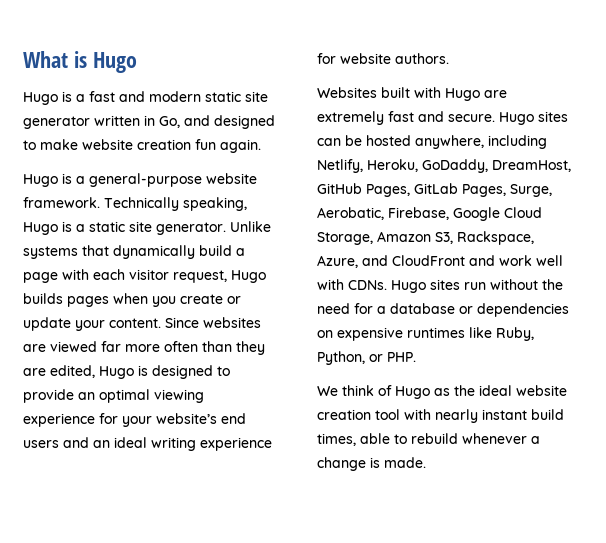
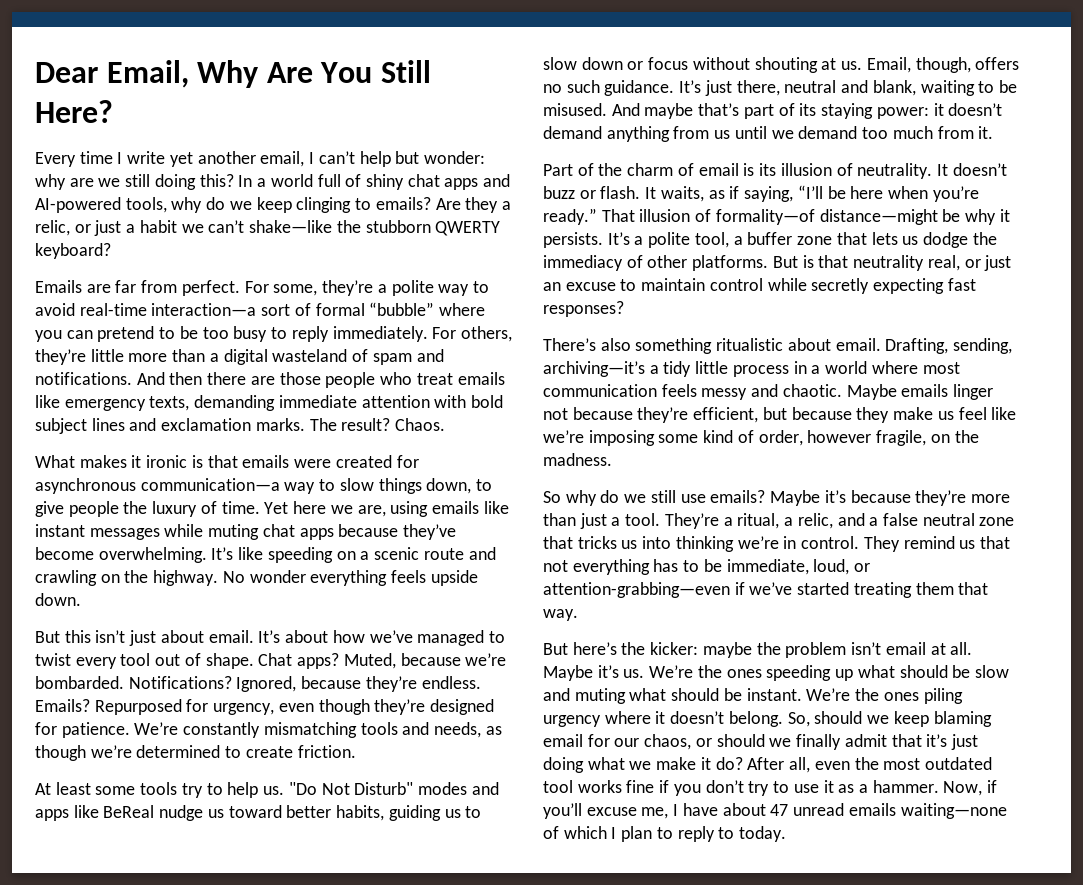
- What is Hugo
- Hugo is a fast and modern static site generator written in Go, and designed to make website creation fun again.
- Hugo is a general-purpose website framework. Technically speaking, Hugo is a static site generator. Unlike systems that dynamically build a page with each visitor request, Hugo builds pages when you create or update your content. Since websites are viewed far more often than they are edited, Hugo is designed to provide an optimal viewing experience for your website’s end users and an ideal writing experience for website authors.
- Websites built with Hugo are extremely fast and secure. Hugo sites can be hosted anywhere, including Netlify, Heroku, GoDaddy, DreamHost, GitHub Pages, GitLab Pages, Surge, Aerobatic, Firebase, Google Cloud Storage, Amazon S3, Rackspace, Azure, and CloudFront and work well with CDNs. Hugo sites run without the need for a database or dependencies on expensive runtimes like Ruby, Python, or PHP.
- We think of Hugo as the ideal website creation tool with nearly instant build times, able to rebuild whenever a change is made.
+ Dear Email, Why Are You Still Here?
+ Every time I write yet another email, I can’t help but wonder: why are we still doing this? In a world full of shiny chat apps and AI-powered tools, why do we keep clinging to emails? Are they a relic, or just a habit we can’t shake—like the stubborn QWERTY keyboard?
+ Emails are far from perfect. For some, they’re a polite way to avoid real-time interaction—a sort of formal “bubble” where you can pretend to be too busy to reply immediately. For others, they’re little more than a digital wasteland of spam and notifications. And then there are those people who treat emails like emergency texts, demanding immediate attention with bold subject lines and exclamation marks. The result? Chaos.
+ What makes it ironic is that emails were created for asynchronous communication—a way to slow things down, to give people the luxury of time. Yet here we are, using emails like instant messages while muting chat apps because they’ve become overwhelming. It’s like speeding on a scenic route and crawling on the highway. No wonder everything feels upside down.
+ But this isn’t just about email. It’s about how we’ve managed to twist every tool out of shape. Chat apps? Muted, because we’re bombarded. Notifications? Ignored, because they’re endless. Emails? Repurposed for urgency, even though they’re designed for patience. We’re constantly mismatching tools and needs, as though we’re determined to create friction.
+ At least some tools try to help us. "Do Not Disturb" modes and apps like BeReal nudge us toward better habits, guiding us to slow down or focus without shouting at us. Email, though, offers no such guidance. It’s just there, neutral and blank, waiting to be misused. And maybe that’s part of its staying power: it doesn’t demand anything from us until we demand too much from it.
+ Part of the charm of email is its illusion of neutrality. It doesn’t buzz or flash. It waits, as if saying, “I’ll be here when you’re ready.” That illusion of formality—of distance—might be why it persists. It’s a polite tool, a buffer zone that lets us dodge the immediacy of other platforms. But is that neutrality real, or just an excuse to maintain control while secretly expecting fast responses?
+ There’s also something ritualistic about email. Drafting, sending, archiving—it’s a tidy little process in a world where most communication feels messy and chaotic. Maybe emails linger not because they’re efficient, but because they make us feel like we’re imposing some kind of order, however fragile, on the madness.
+ So why do we still use emails? Maybe it’s because they’re more than just a tool. They’re a ritual, a relic, and a false neutral zone that tricks us into thinking we’re in control. They remind us that not everything has to be immediate, loud, or attention-grabbing—even if we’ve started treating them that way.
+ But here’s the kicker: maybe the problem isn’t email at all. Maybe it’s us. We’re the ones speeding up what should be slow and muting what should be instant. We’re the ones piling urgency where it doesn’t belong. So, should we keep blaming email for our chaos, or should we finally admit that it’s just doing what we make it do? After all, even the most outdated tool works fine if you don’t try to use it as a hammer. Now, if you’ll excuse me, I have about 47 unread emails waiting—none of which I plan to reply to today.

